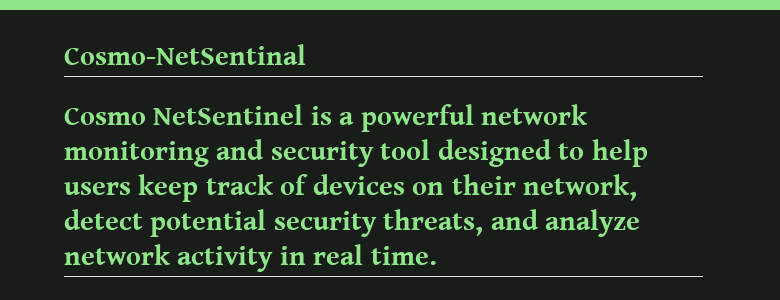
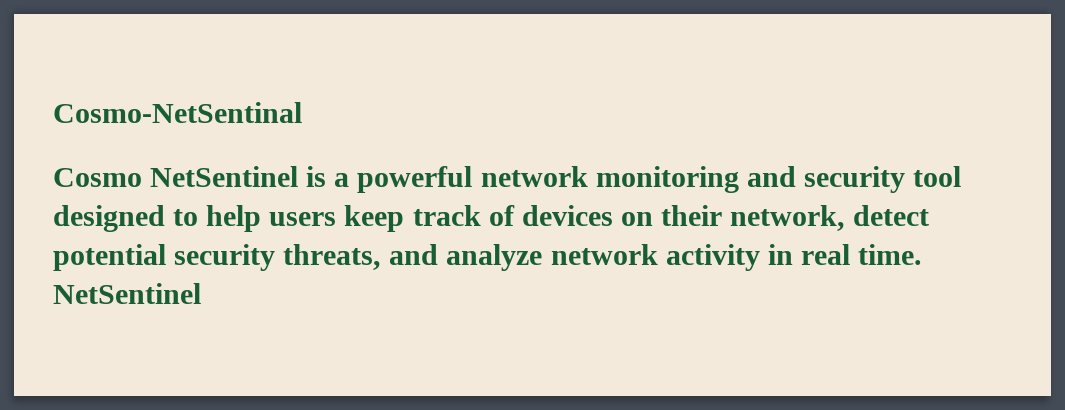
- Cosmo NetSentinel is a powerful network monitoring and security tool designed to help users keep track of devices on their network, detect potential security threats, and analyze network activity in real time.
+ Cosmo NetSentinel is a powerful network monitoring and security tool designed to help users keep track of devices on their network, detect potential security threats, and analyze network activity in real time. NetSentinel

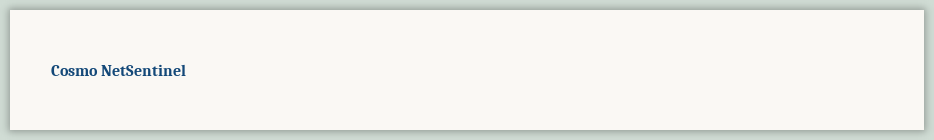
- Cosmo-NetSentinal
- Cosmo NetSentinel is a powerful network monitoring and security tool designed to help users keep track of devices on their network, detect potential security threats, and analyze network activity in real time. NetSentinel
+ Cosmo NetSentinel

